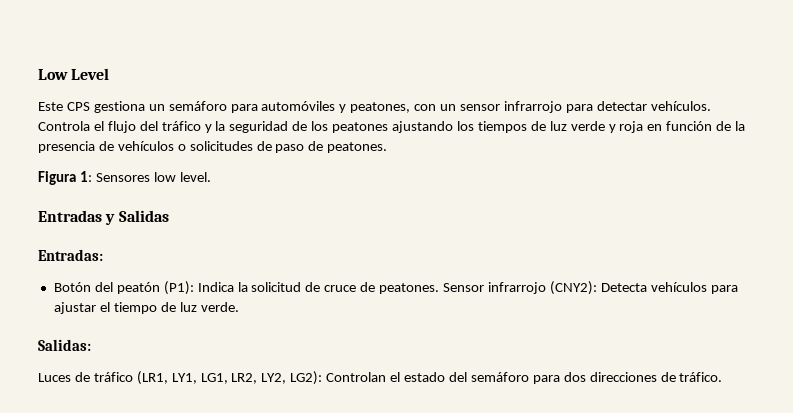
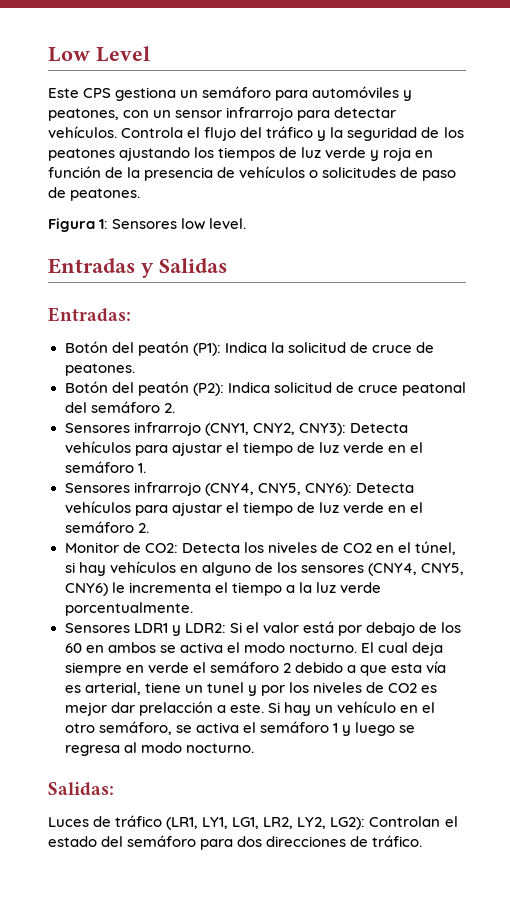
- Botón del peatón (P1): Indica la solicitud de cruce de peatones. Sensor infrarrojo (CNY2): Detecta vehículos para ajustar el tiempo de luz verde.
+ Botón del peatón (P1): Indica la solicitud de cruce de peatones.
+ Botón del peatón (P2): Indica solicitud de cruce peatonal del semáforo 2.
+ Sensores infrarrojo (CNY1, CNY2, CNY3): Detecta vehículos para ajustar el tiempo de luz verde en el semáforo 1.
+ Sensores infrarrojo (CNY4, CNY5, CNY6): Detecta vehículos para ajustar el tiempo de luz verde en el semáforo 2.
+ Monitor de CO2: Detecta los niveles de CO2 en el túnel, si hay vehículos en alguno de los sensores (CNY4, CNY5, CNY6) le incrementa el tiempo a la luz verde porcentualmente.
+ Sensores LDR1 y LDR2: Si el valor está por debajo de los 60 en ambos se activa el modo nocturno. El cual deja siempre en verde el semáforo 2 debido a que esta vía es arterial, tiene un tunel y por los niveles de CO2 es mejor dar prelacción a este. Si hay un vehículo en el otro semáforo, se activa el semáforo 1 y luego se regresa al modo nocturno.

